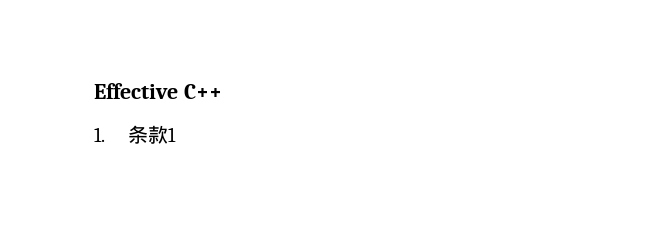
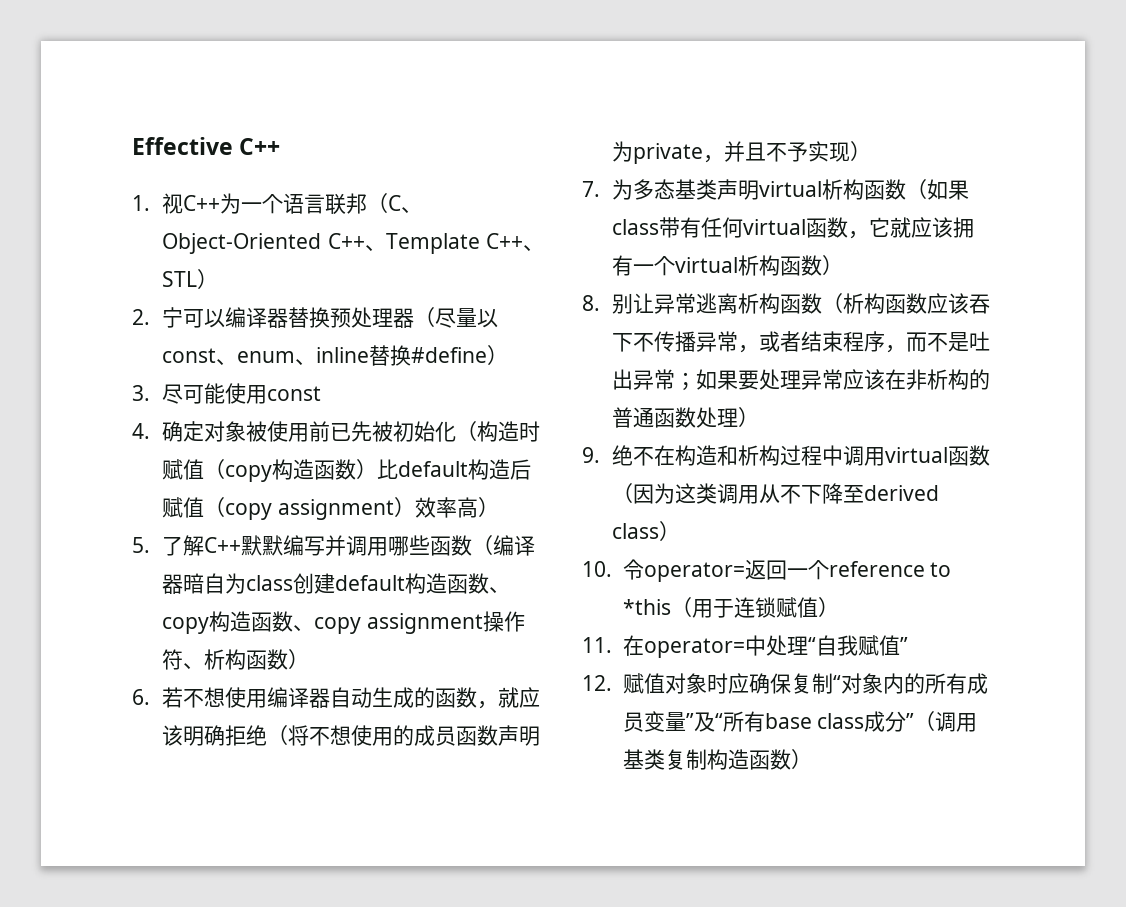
- 1.条款1
+ 1.视C++为一个语言联邦（C、Object-Oriented C++、Template C++、STL）
+ 2.宁可以编译器替换预处理器（尽量以const、enum、inline替换#define）
+ 3.尽可能使用const
+ 4.确定对象被使用前已先被初始化（构造时赋值（copy构造函数）比default构造后赋值（copy assignment）效率高）
+ 5.了解C++默默编写并调用哪些函数（编译器暗自为class创建default构造函数、copy构造函数、copy assignment操作符、析构函数）
+ 6.若不想使用编译器自动生成的函数，就应该明确拒绝（将不想使用的成员函数声明为private，并且不予实现）
+ 7.为多态基类声明virtual析构函数（如果class带有任何virtual函数，它就应该拥有一个virtual析构函数）
+ 8.别让异常逃离析构函数（析构函数应该吞下不传播异常，或者结束程序，而不是吐出异常；如果要处理异常应该在非析构的普通函数处理）
+ 9.绝不在构造和析构过程中调用virtual函数（因为这类调用从不下降至derived class）
+ 10.令operator=返回一个reference to *this（用于连锁赋值）
+ 11.在operator=中处理“自我赋值”
+ 12.赋值对象时应确保复制“对象内的所有成员变量”及“所有base class成分”（调用基类复制构造函数）

